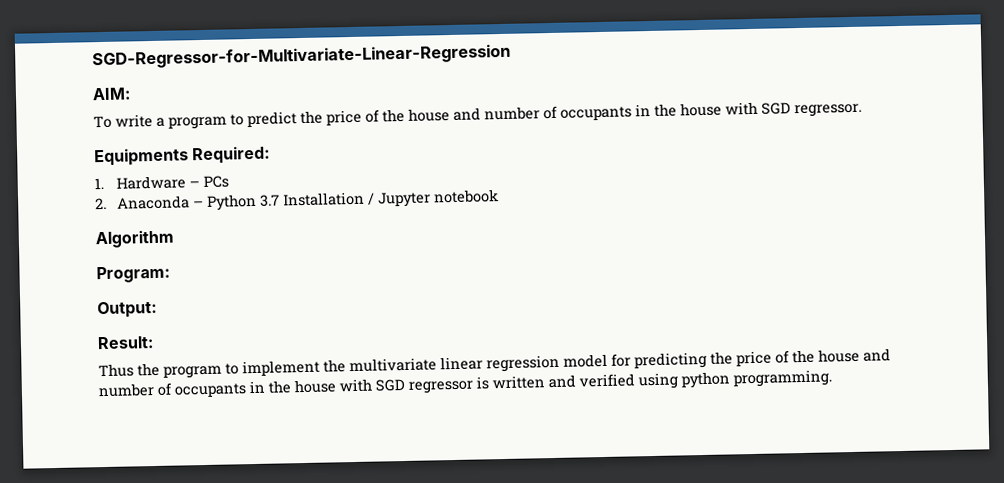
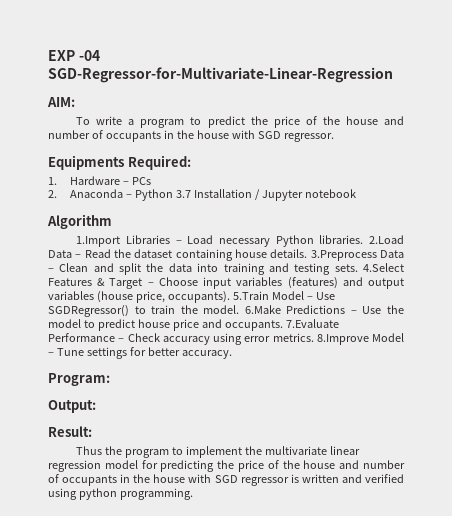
- SGD-Regressor-for-Multivariate-Linear-Regression
+ EXP -04 SGD-Regressor-for-Multivariate-Linear-Regression
+ 1.Import Libraries – Load necessary Python libraries. 2.Load Data – Read the dataset containing house details. 3.Preprocess Data – Clean and split the data into training and testing sets. 4.Select Features & Target – Choose input variables (features) and output variables (house price, occupants). 5.Train Model – Use SGDRegressor() to train the model. 6.Make Predictions – Use the model to predict house price and occupants. 7.Evaluate Performance – Check accuracy using error metrics. 8.Improve Model – Tune settings for better accuracy.

